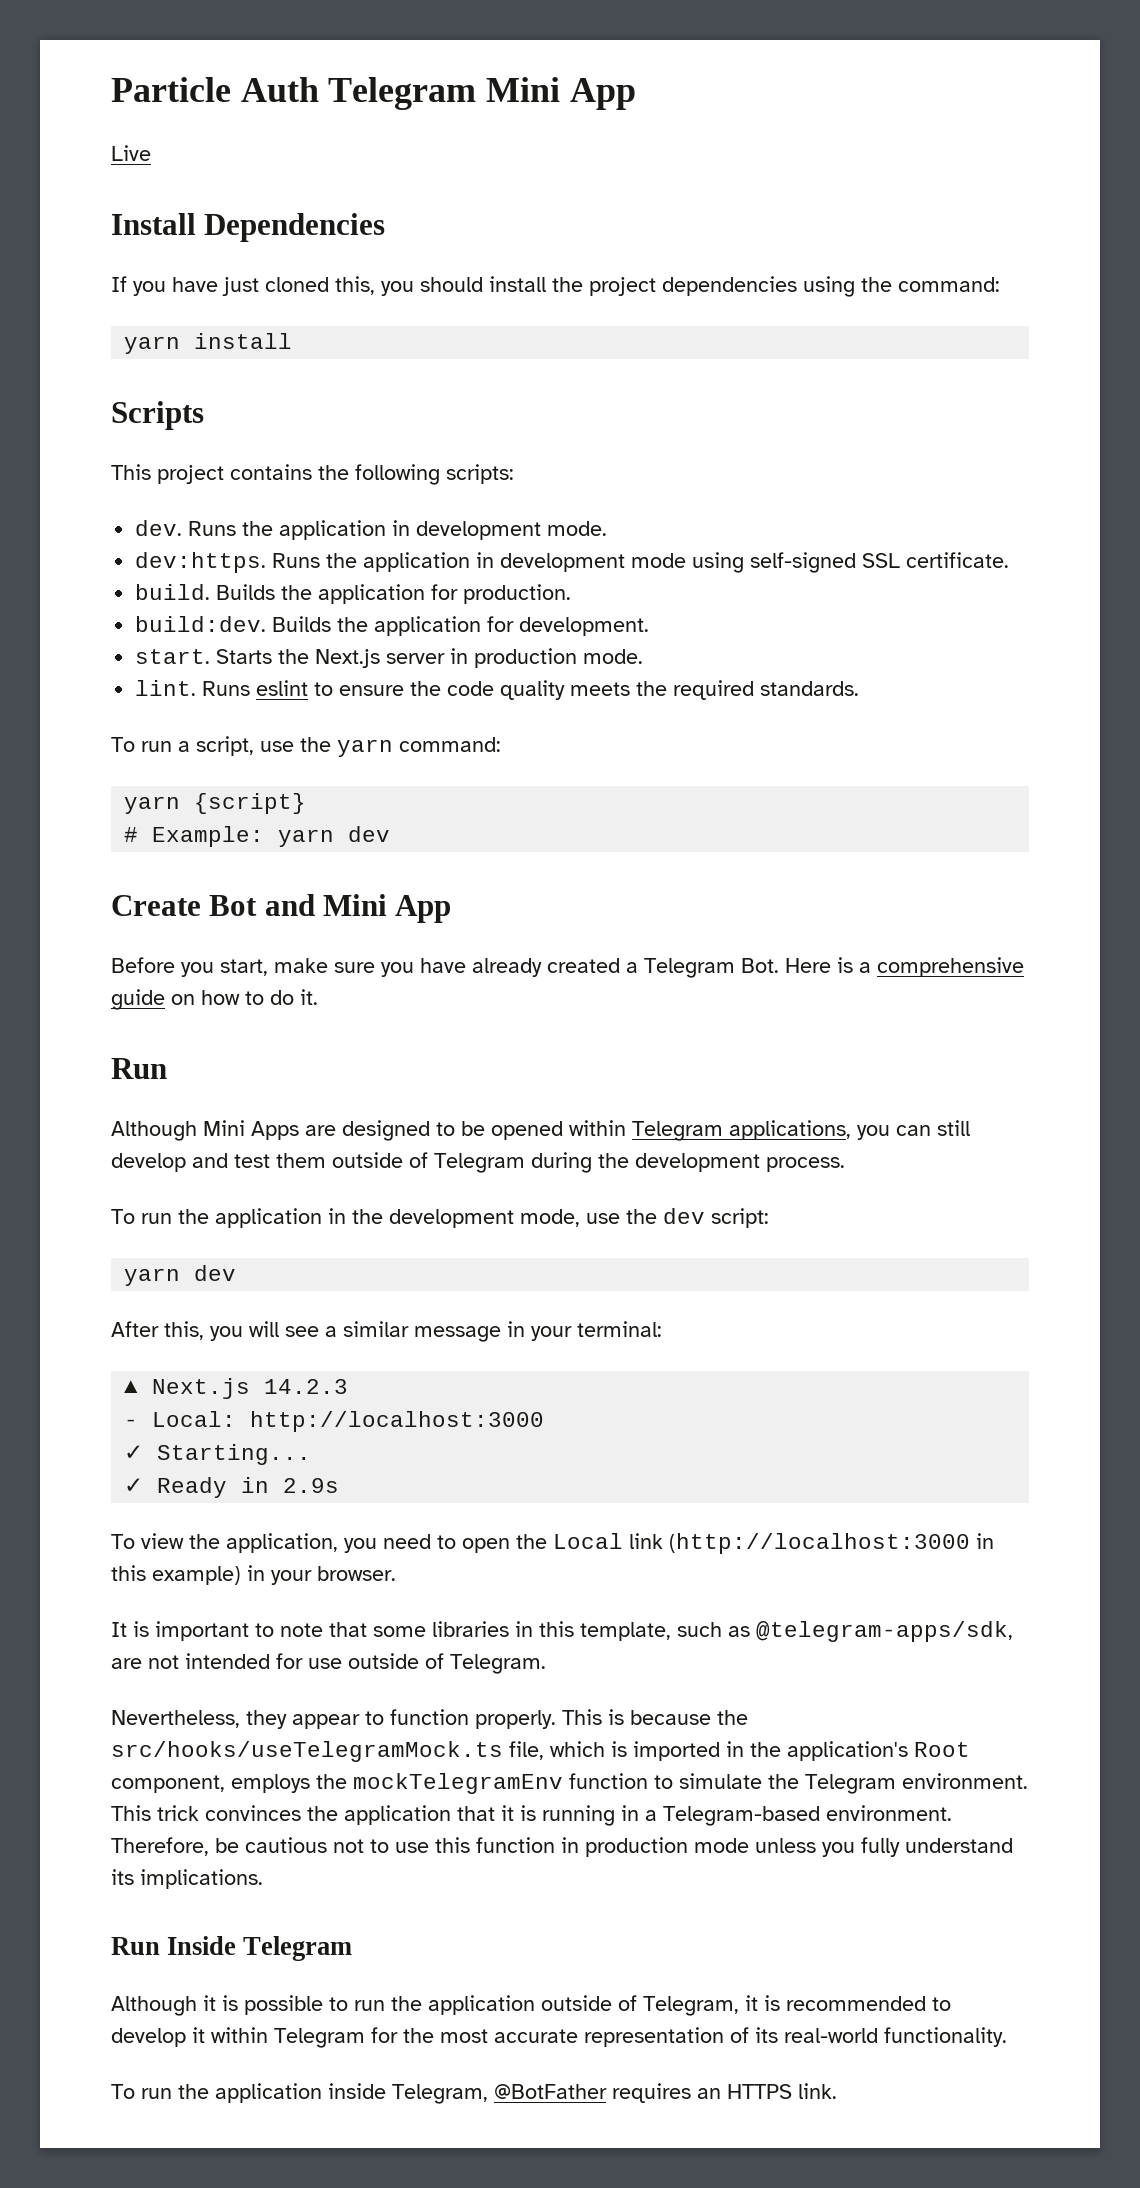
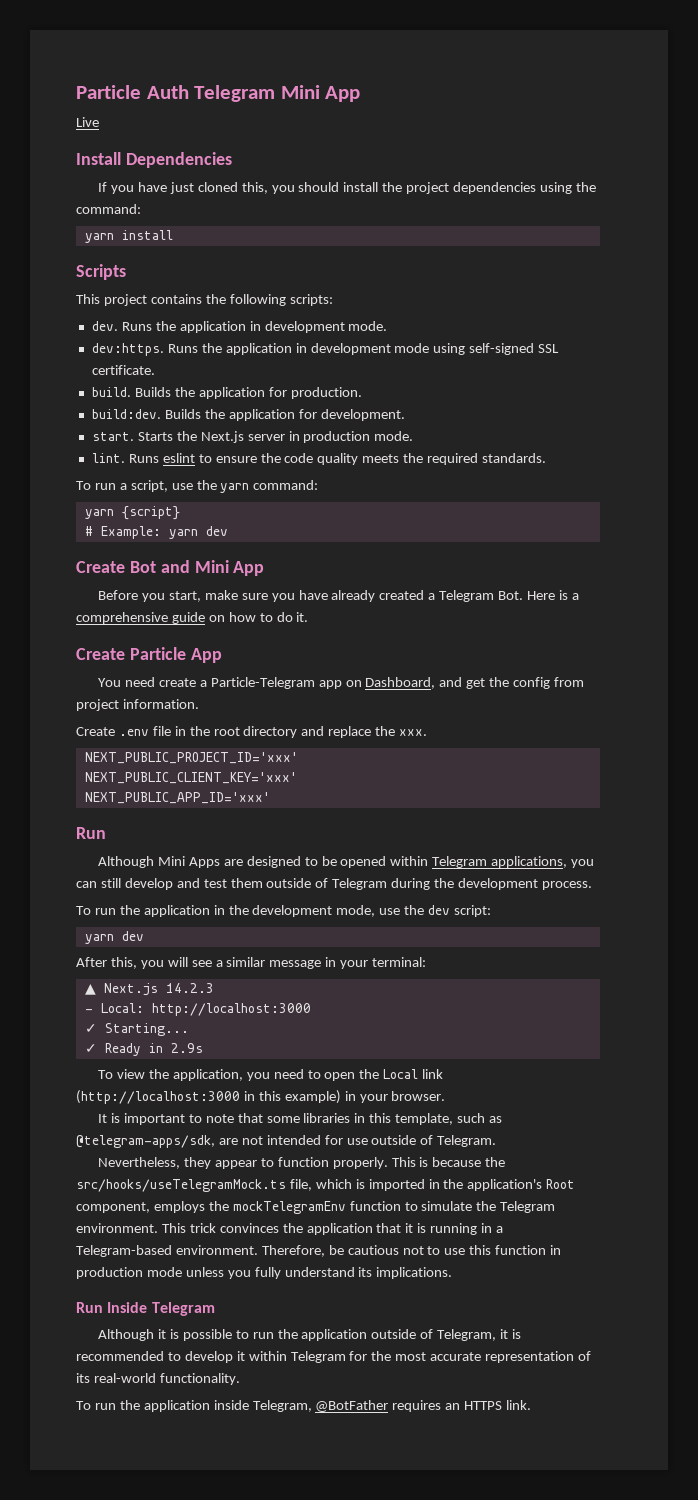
+ Create Particle App
+ You need create a Particle-Telegram app on Dashboard, and get the config from project information.
+ Create .env file in the root directory and replace the xxx.
+ NEXT_PUBLIC_PROJECT_ID='xxx'
+ NEXT_PUBLIC_CLIENT_KEY='xxx'
+ NEXT_PUBLIC_APP_ID='xxx'

